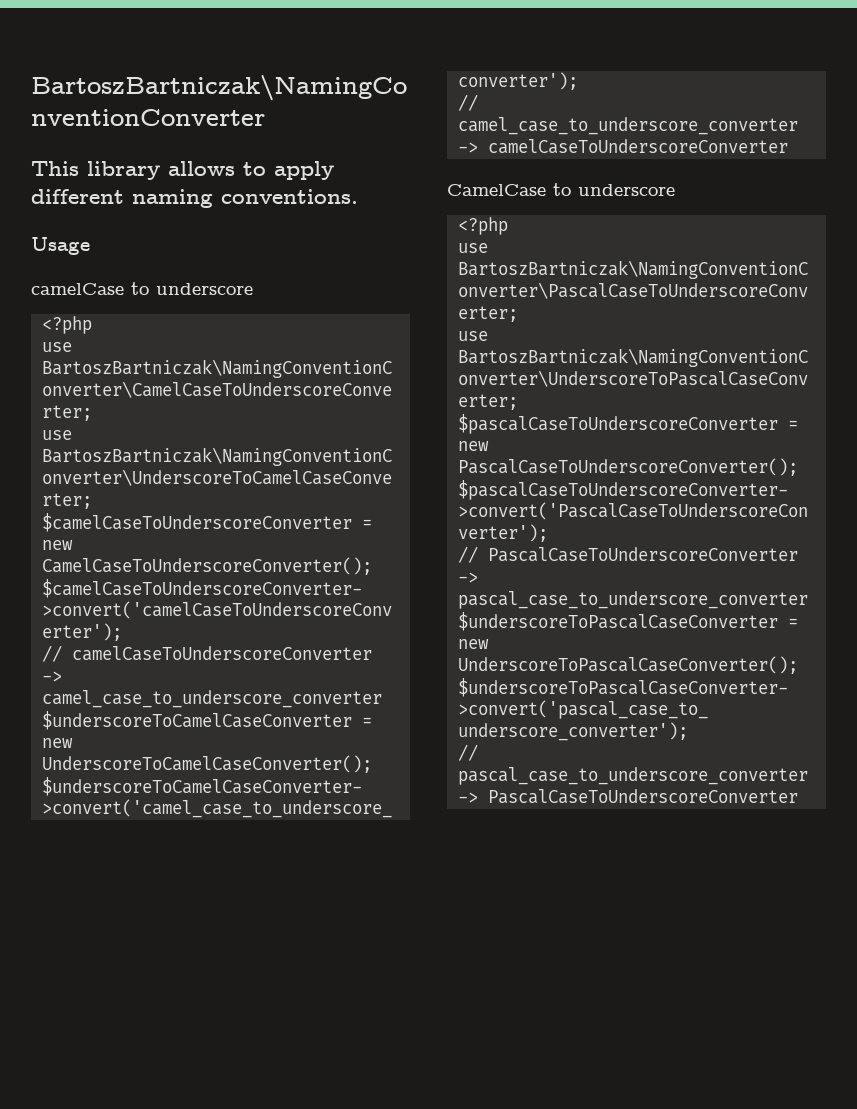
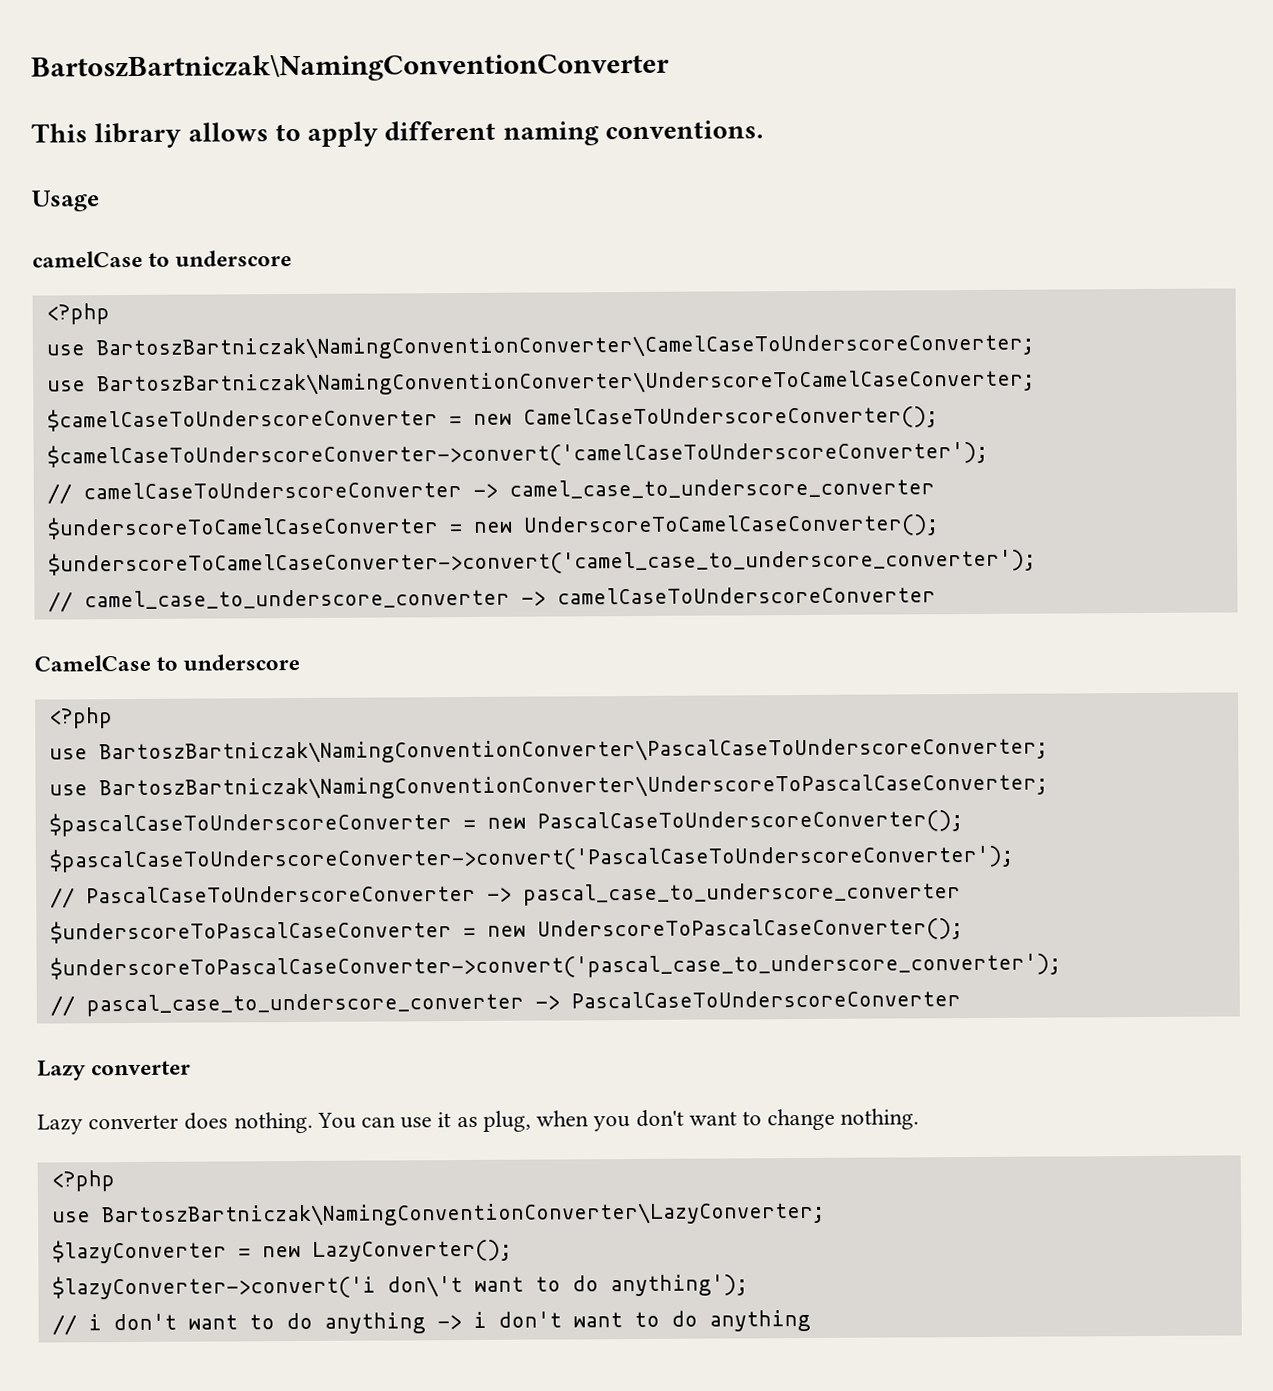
  // pascal_case_to_underscore_converter -> PascalCaseToUnderscoreConverter
+ Lazy converter
+ Lazy converter does nothing. You can use it as plug, when you don't want to change nothing.
+ <?php
+ use BartoszBartniczak\NamingConventionConverter\LazyConverter;
+ $lazyConverter = new LazyConverter();
+ $lazyConverter->convert('i don\'t want to do anything');
+ // i don't want to do anything -> i don't want to do anything

